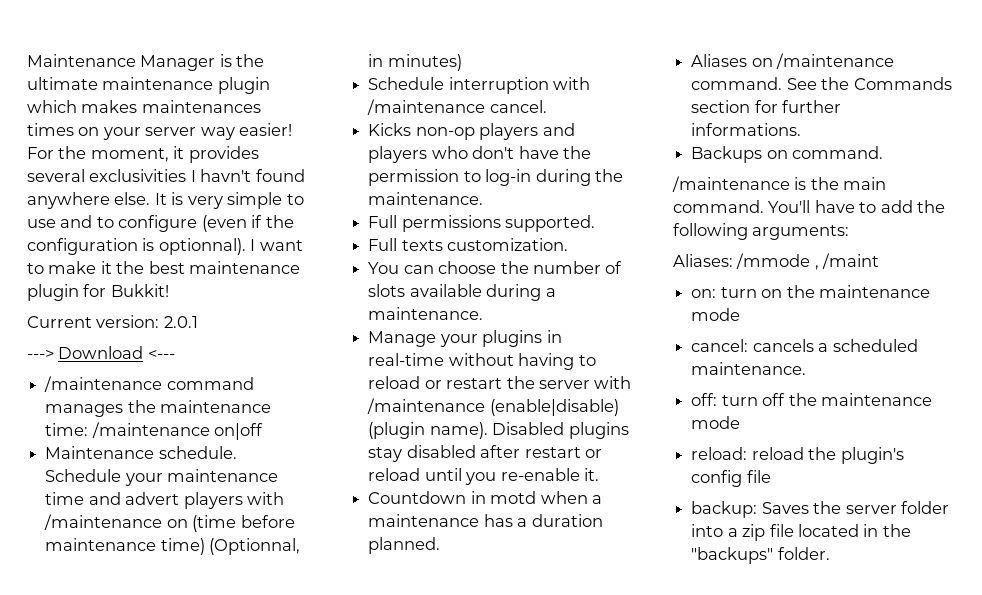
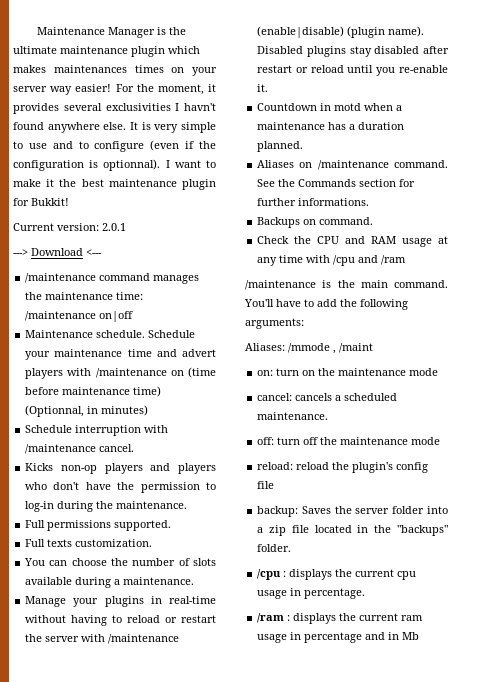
+ Check the CPU and RAM usage at any time with /cpu and /ram
+ /cpu : displays the current cpu usage in percentage.
+ /ram : displays the current ram usage in percentage and in Mb

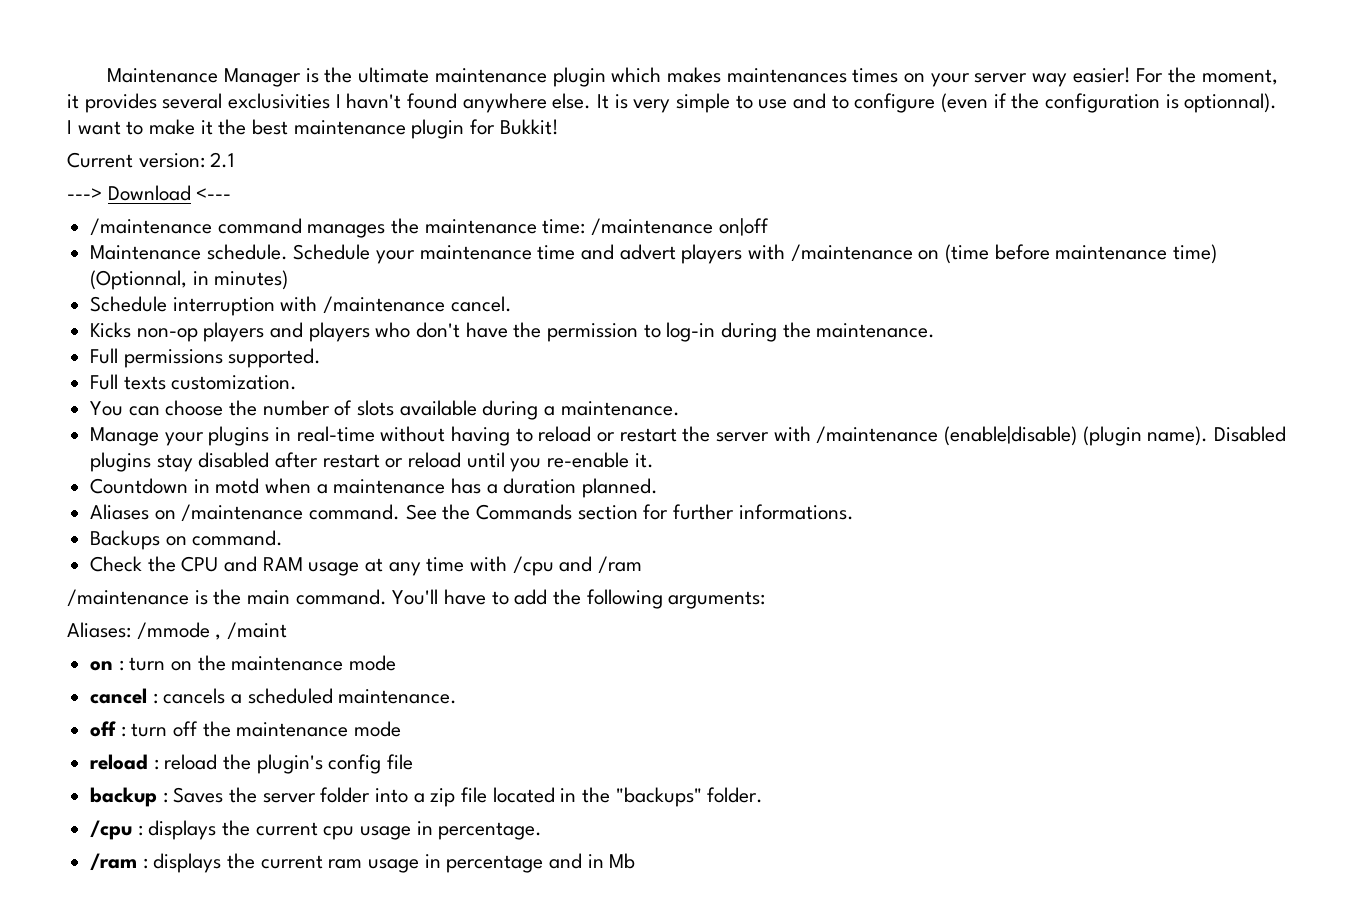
- Current version: 2.0.1
+ Current version: 2.1
- on: turn on the maintenance mode
+ on : turn on the maintenance mode
- cancel: cancels a scheduled maintenance.
+ cancel : cancels a scheduled maintenance.
- off: turn off the maintenance mode
+ off : turn off the maintenance mode
- reload: reload the plugin's config file
+ reload : reload the plugin's config file
- backup: Saves the server folder into a zip file located in the "backups" folder.
+ backup : Saves the server folder into a zip file located in the "backups" folder.

